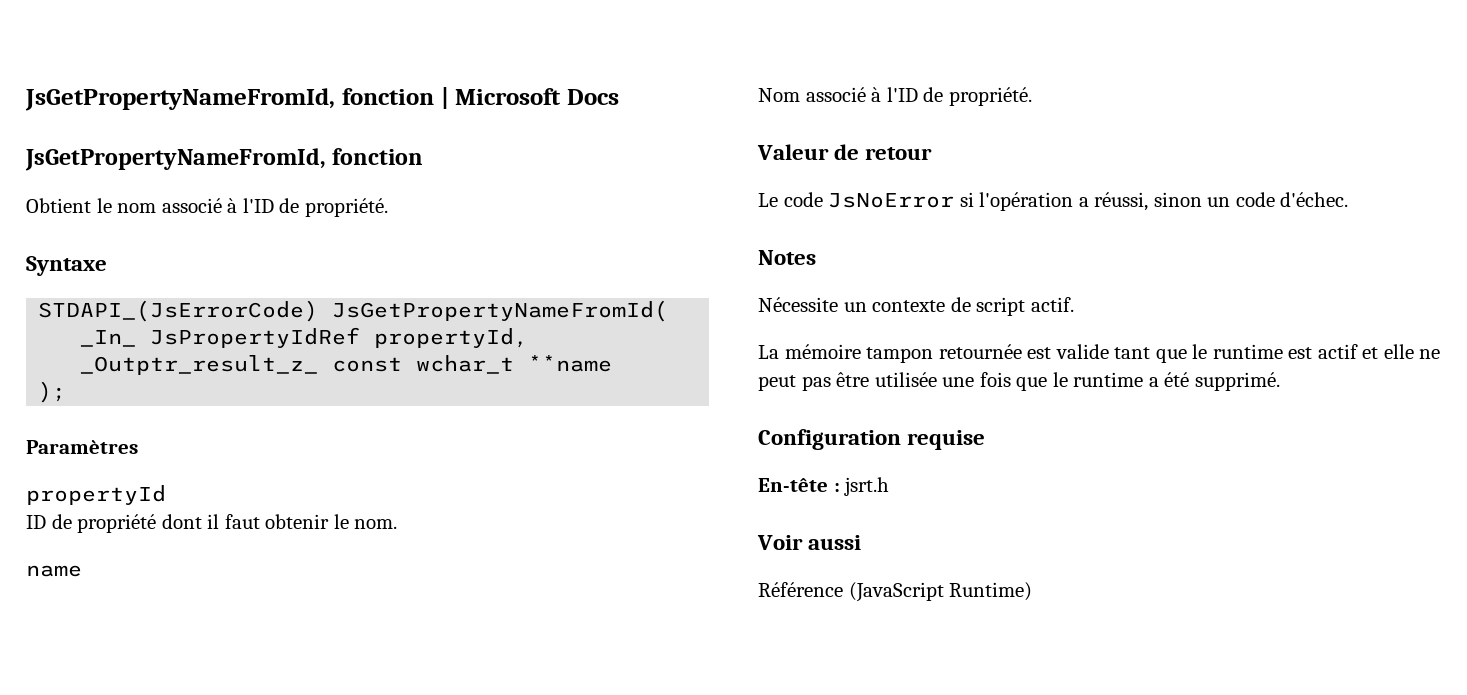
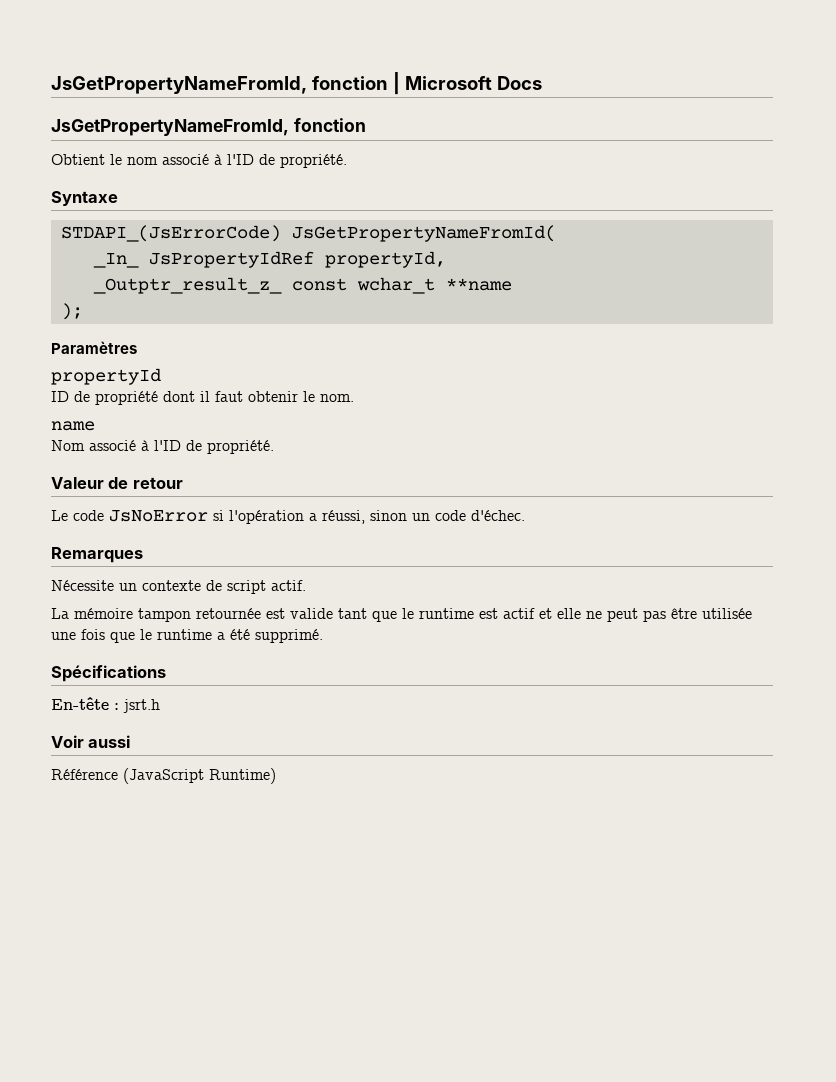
- Notes
+ Remarques
- Configuration requise
+ Spécifications

